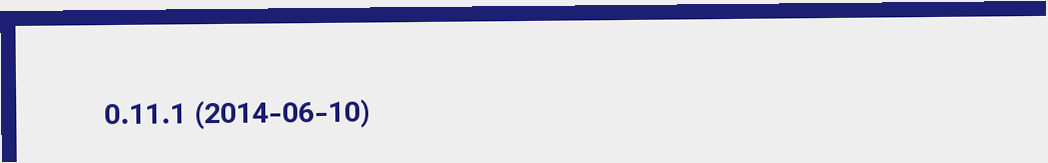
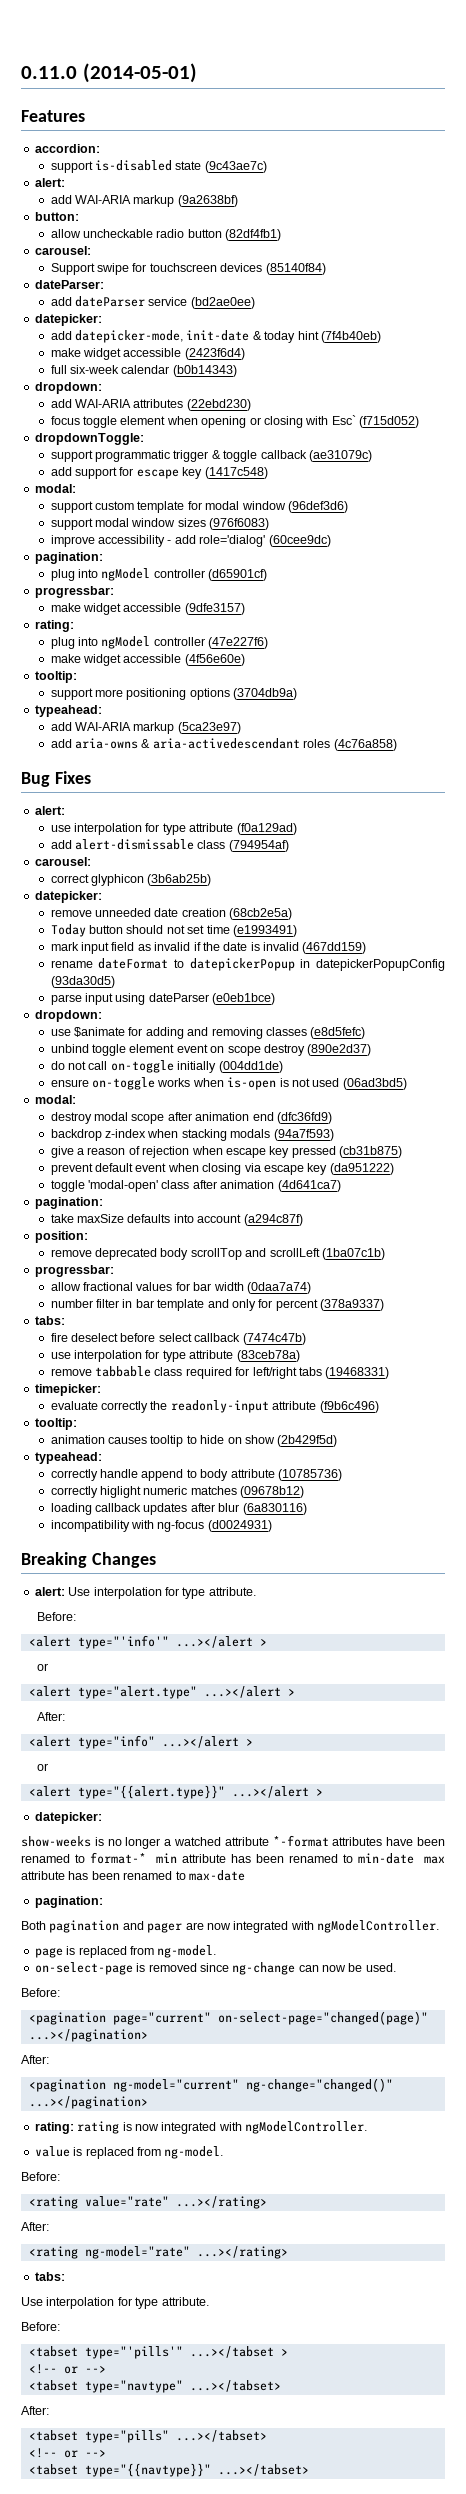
- 0.11.1 (2014-06-10)
+ 0.11.0 (2014-05-01)
+ Features
+ accordion:
+ support is-disabled state (9c43ae7c)
+ alert:
+ add WAI-ARIA markup (9a2638bf)
+ button:
+ allow uncheckable radio button (82df4fb1)
+ carousel:
+ Support swipe for touchscreen devices (85140f84)
+ dateParser:
+ add dateParser service (bd2ae0ee)
+ datepicker:
+ add datepicker-mode, init-date & today hint (7f4b40eb)
+ make widget accessible (2423f6d4)
+ full six-week calendar (b0b14343)
+ dropdown:
+ add WAI-ARIA attributes (22ebd230)
+ focus toggle element when opening or closing with Esc` (f715d052)
+ dropdownToggle:
+ support programmatic trigger & toggle callback (ae31079c)
+ add support for escape key (1417c548)
+ modal:
+ support custom template for modal window (96def3d6)
+ support modal window sizes (976f6083)
+ improve accessibility - add role='dialog' (60cee9dc)
+ pagination:
+ plug into ngModel controller (d65901cf)
+ progressbar:
+ make widget accessible (9dfe3157)
+ rating:
+ plug into ngModel controller (47e227f6)
+ make widget accessible (4f56e60e)
+ tooltip:
+ support more positioning options (3704db9a)
+ typeahead:
+ add WAI-ARIA markup (5ca23e97)
+ add aria-owns & aria-activedescendant roles (4c76a858)
+ Bug Fixes
+ alert:
+ use interpolation for type attribute (f0a129ad)
+ add alert-dismissable class (794954af)
+ carousel:
+ correct glyphicon (3b6ab25b)
+ datepicker:
+ remove unneeded date creation (68cb2e5a)
+ Today button should not set time (e1993491)
+ mark input field as invalid if the date is invalid (467dd159)
+ rename dateFormat to datepickerPopup in datepickerPopupConfig (93da30d5)
+ parse input using dateParser (e0eb1bce)
+ dropdown:
+ use $animate for adding and removing classes (e8d5fefc)
+ unbind toggle element event on scope destroy (890e2d37)
+ do not call on-toggle initially (004dd1de)
+ ensure on-toggle works when is-open is not used (06ad3bd5)
+ modal:
+ destroy modal scope after animation end (dfc36fd9)
+ backdrop z-index when stacking modals (94a7f593)
+ give a reason of rejection when escape key pressed (cb31b875)
+ prevent default event when closing via escape key (da951222)
+ toggle 'modal-open' class after animation (4d641ca7)
+ pagination:
+ take maxSize defaults into account (a294c87f)
+ position:
+ remove deprecated body scrollTop and scrollLeft (1ba07c1b)
+ progressbar:
+ allow fractional values for bar width (0daa7a74)
+ number filter in bar template and only for percent (378a9337)
+ tabs:
+ fire deselect before select callback (7474c47b)
+ use interpolation for type attribute (83ceb78a)
+ remove tabbable class required for left/right tabs (19468331)
+ timepicker:
+ evaluate correctly the readonly-input attribute (f9b6c496)
+ tooltip:
+ animation causes tooltip to hide on show (2b429f5d)
+ typeahead:
+ correctly handle append to body attribute (10785736)
+ correctly higlight numeric matches (09678b12)
+ loading callback updates after blur (6a830116)
+ incompatibility with ng-focus (d0024931)
+ Breaking Changes
+ alert: Use interpolation for type attribute.
+ Before:
+ <alert type="'info'" ...></alert >
+ or
+ <alert type="alert.type" ...></alert >
+ After:
+ <alert type="info" ...></alert >
+ or
+ <alert type="{{alert.type}}" ...></alert >
+ datepicker:
+ show-weeks is no longer a watched attribute *-format attributes have been renamed to format-* min attribute has been renamed to min-date max attribute has been renamed to max-date
+ pagination:
+ Both pagination and pager are now integrated with ngModelController.
+ page is replaced from ng-model.
+ on-select-page is removed since ng-change can now be used.
+ Before:
+ <pagination page="current" on-select-page="changed(page)" ...></pagination>
+ After:
+ <pagination ng-model="current" ng-change="changed()" ...></pagination>
+ rating: rating is now integrated with ngModelController.
+ value is replaced from ng-model.
+ Before:
+ <rating value="rate" ...></rating>
+ After:
+ <rating ng-model="rate" ...></rating>
+ tabs:
+ Use interpolation for type attribute.
+ Before:
+ <tabset type="'pills'" ...></tabset >
+ <!-- or -->
+ <tabset type="navtype" ...></tabset>
+ After:
+ <tabset type="pills" ...></tabset>
+ <!-- or -->
+ <tabset type="{{navtype}}" ...></tabset>

